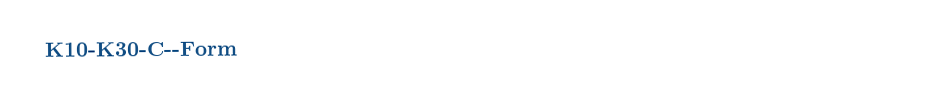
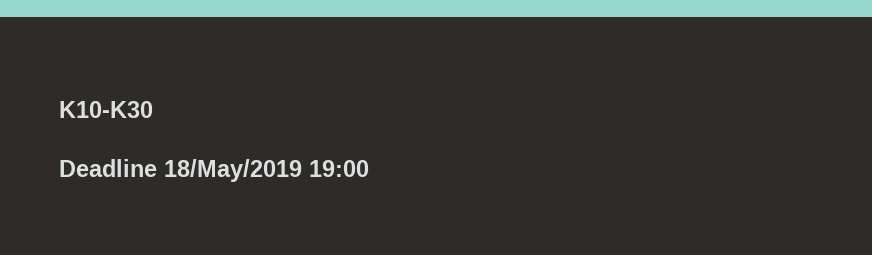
- K10-K30-C--Form
+ K10-K30
+ Deadline 18/May/2019 19:00

